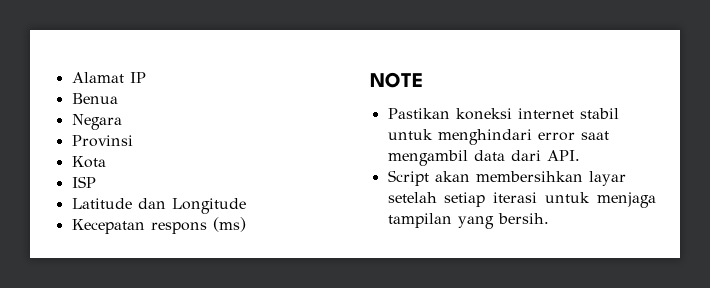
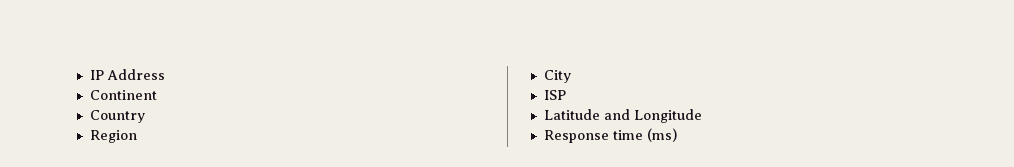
- Alamat IP
- Benua
- Negara
- Provinsi
- Kota
+ IP Address
+ Continent
+ Country
+ Region
+ City
- Latitude dan Longitude
+ Latitude and Longitude
- Kecepatan respons (ms)
+ Response time (ms)
- NOTE
- Pastikan koneksi internet stabil untuk menghindari error saat mengambil data dari API.
- Script akan membersihkan layar setelah setiap iterasi untuk menjaga tampilan yang bersih.

